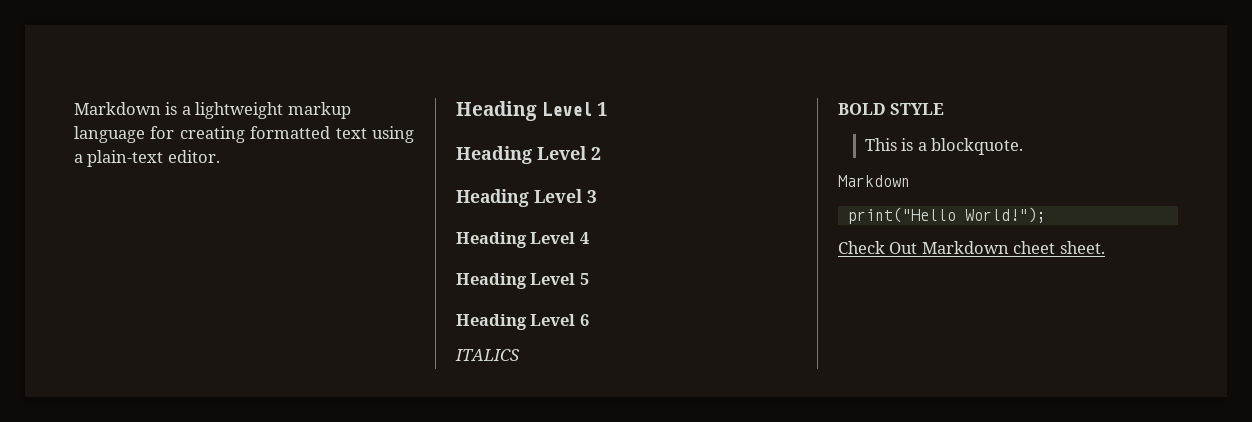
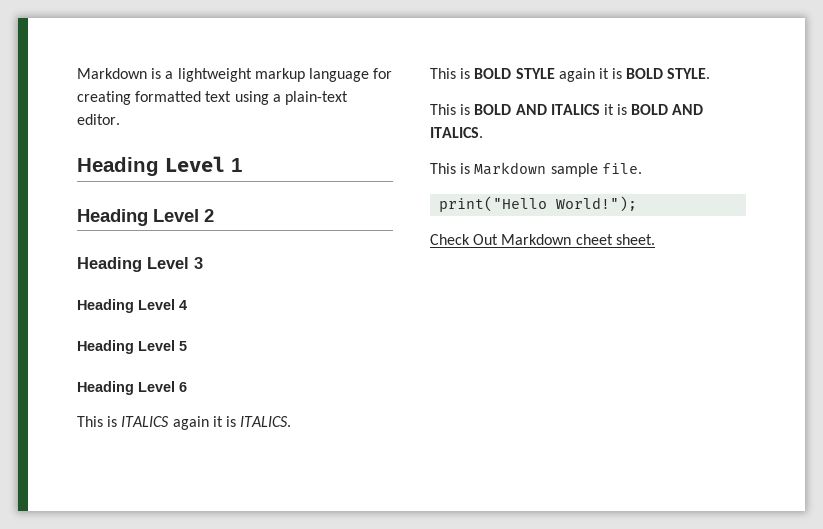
- ITALICS
- BOLD STYLE
- This is a blockquote.
- Markdown
+ This is ITALICS again it is ITALICS.
+ This is BOLD STYLE again it is BOLD STYLE.
+ This is BOLD AND ITALICS it is BOLD AND ITALICS.
+ This is Markdown sample file.

